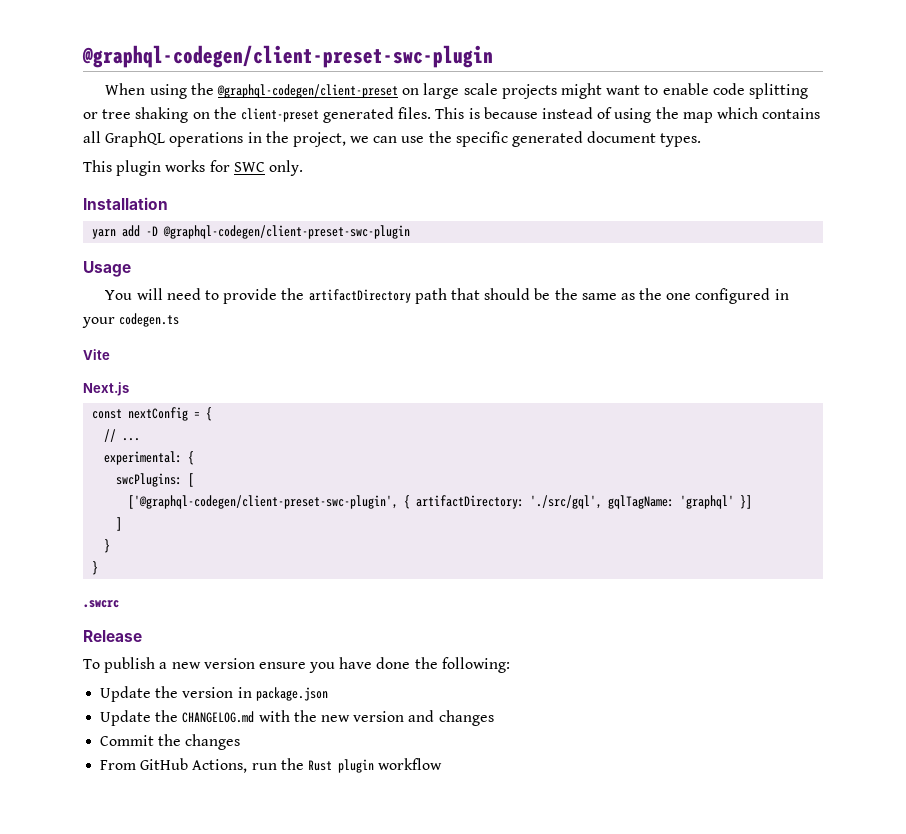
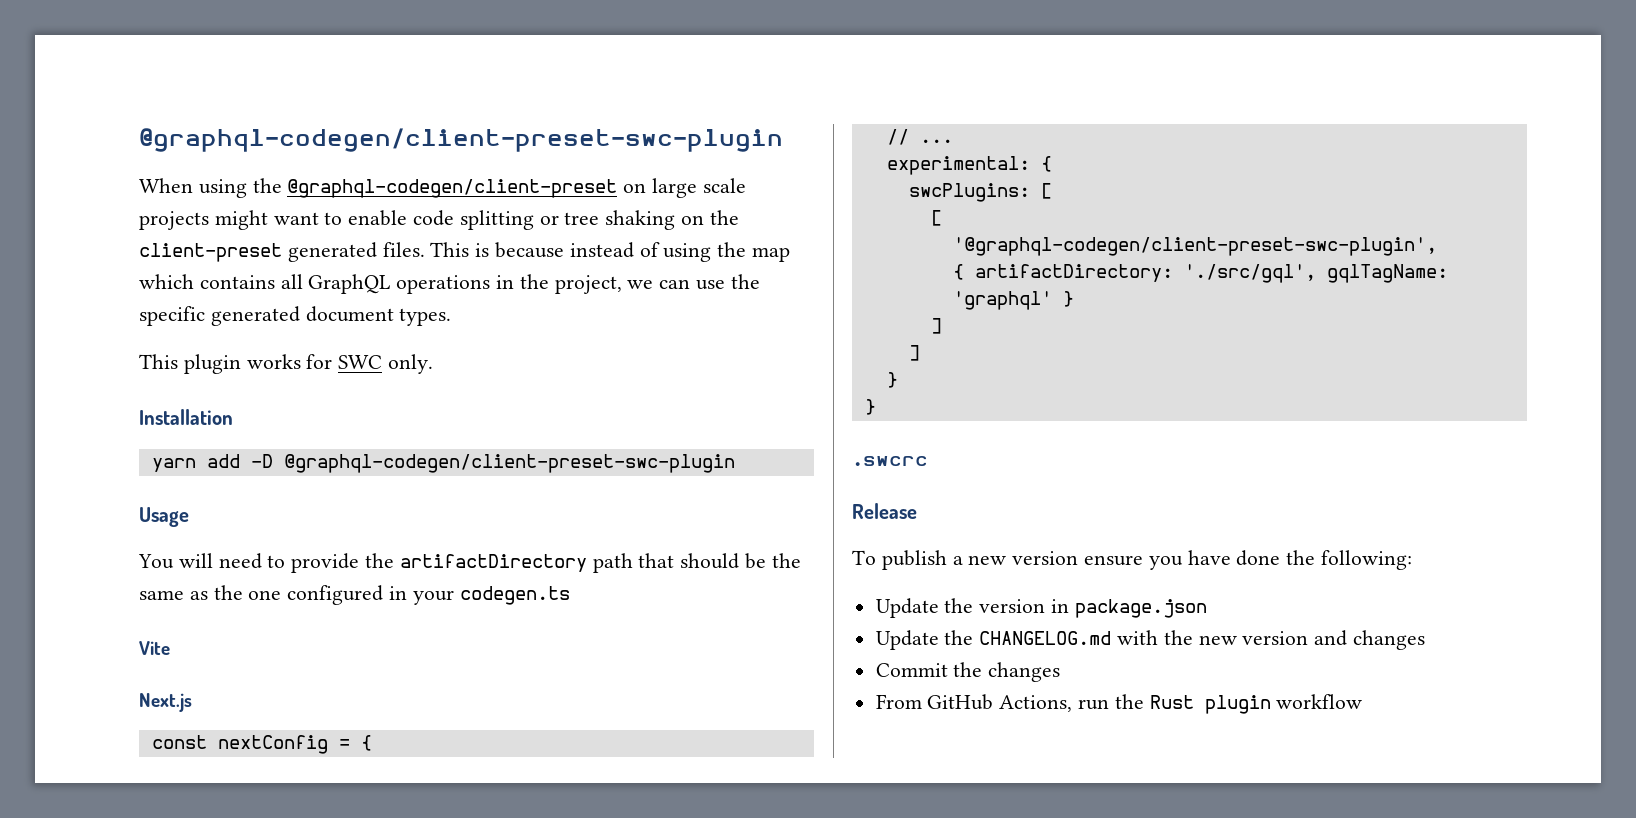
  swcPlugins: [
- ['@graphql-codegen/client-preset-swc-plugin', { artifactDirectory: './src/gql', gqlTagName: 'graphql' }]
+ [
+ '@graphql-codegen/client-preset-swc-plugin',
+ { artifactDirectory: './src/gql', gqlTagName: 'graphql' }
+ ]

